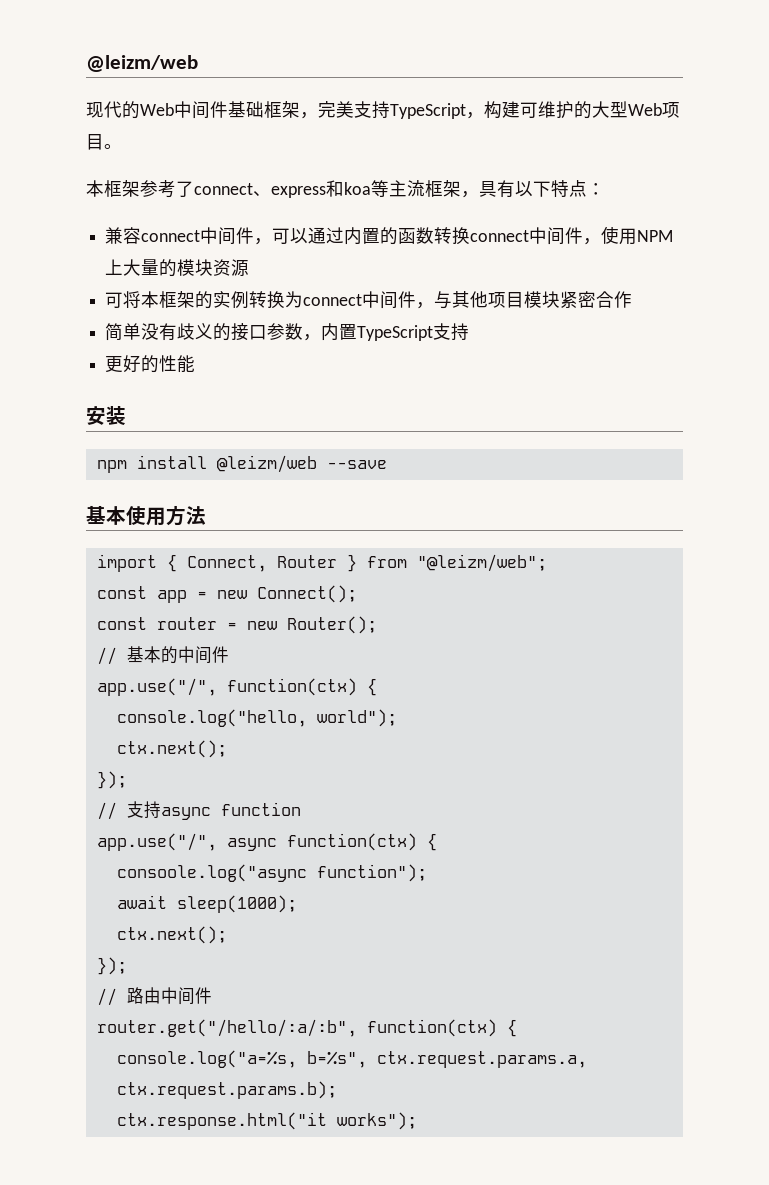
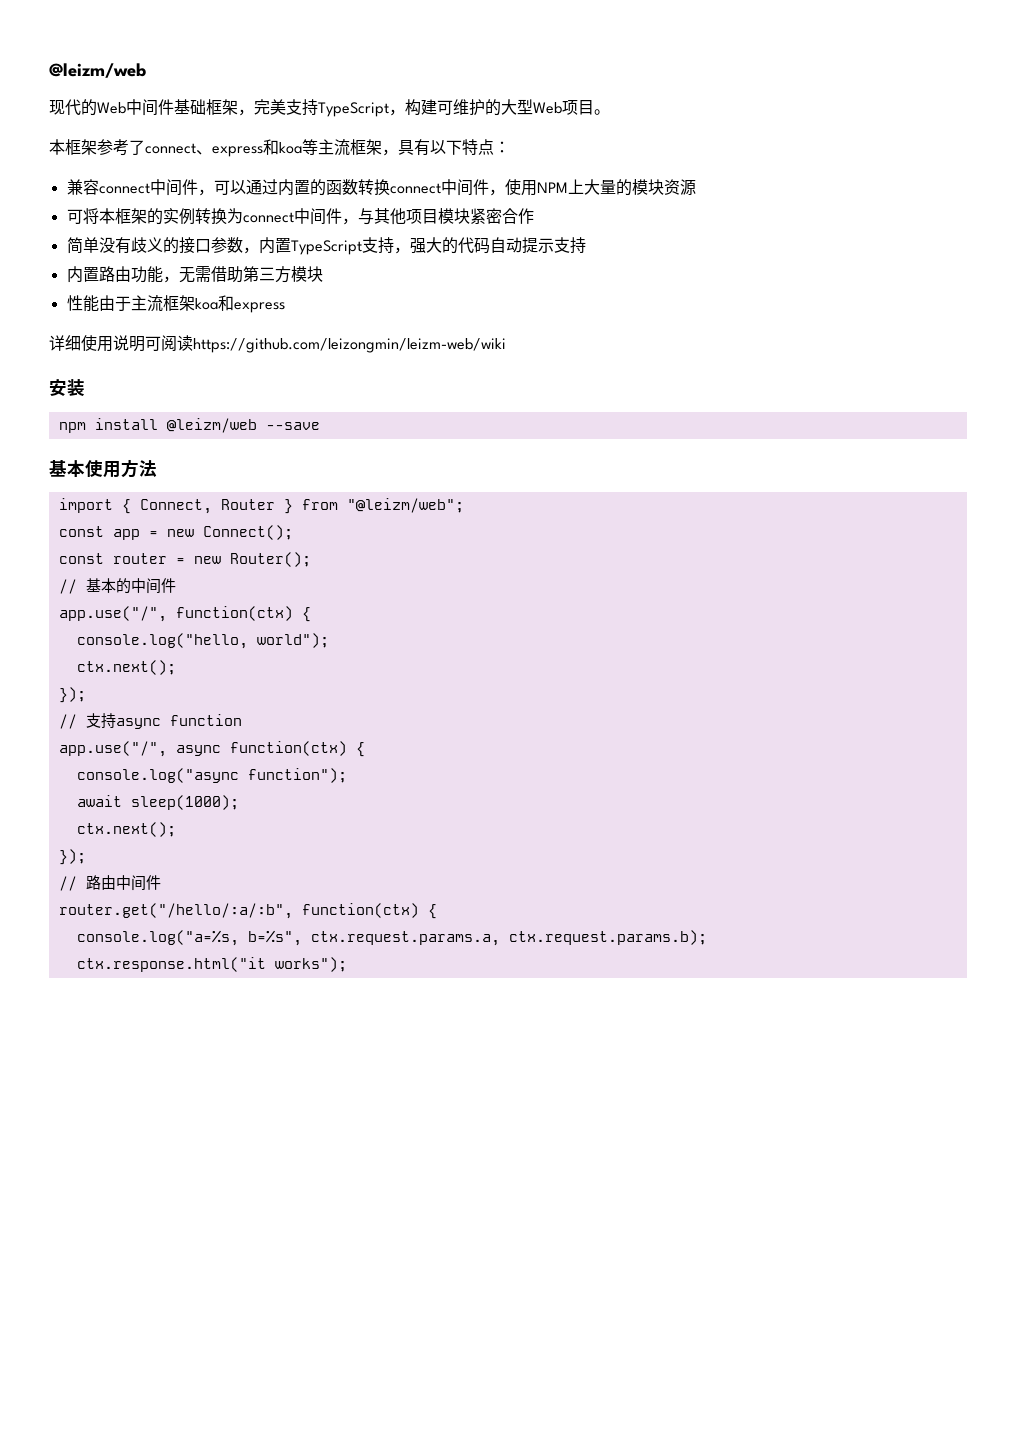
- 简单没有歧义的接口参数，内置TypeScript支持
- 更好的性能
+ 简单没有歧义的接口参数，内置TypeScript支持，强大的代码自动提示支持
+ 内置路由功能，无需借助第三方模块
+ 性能由于主流框架koa和express
+ 详细使用说明可阅读https://github.com/leizongmin/leizm-web/wiki
- consoole.log("async function");
+ console.log("async function");

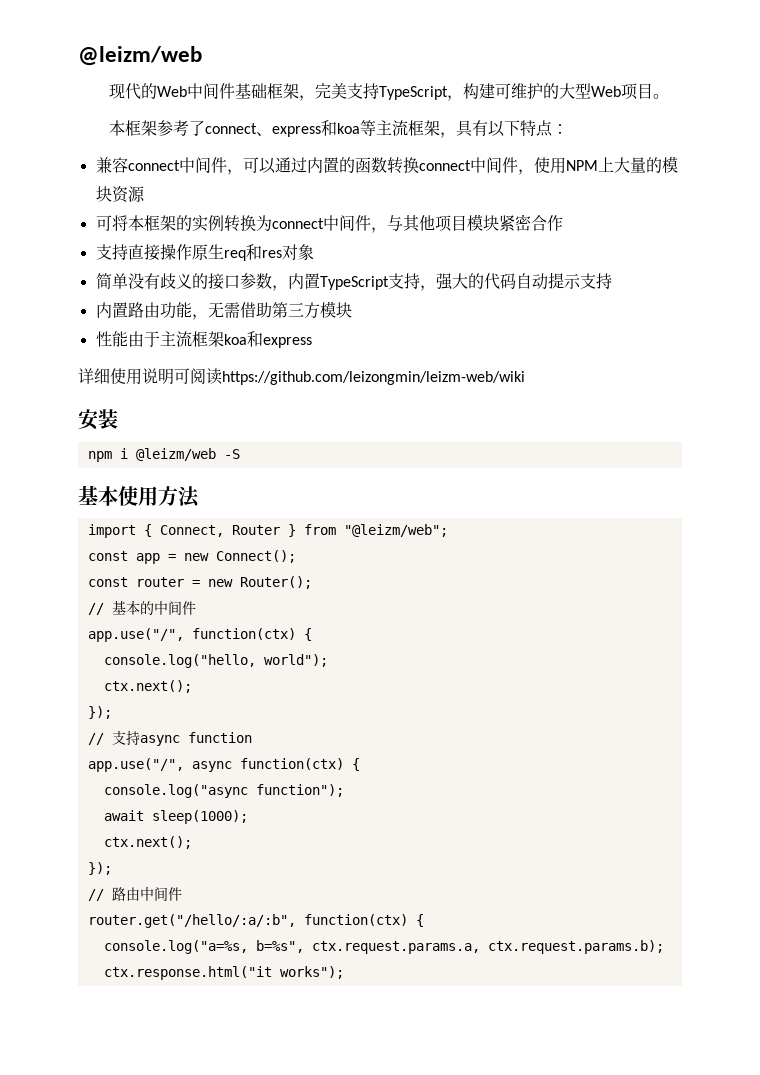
+ 支持直接操作原生req和res对象
- npm install @leizm/web --save
+ npm i @leizm/web -S

